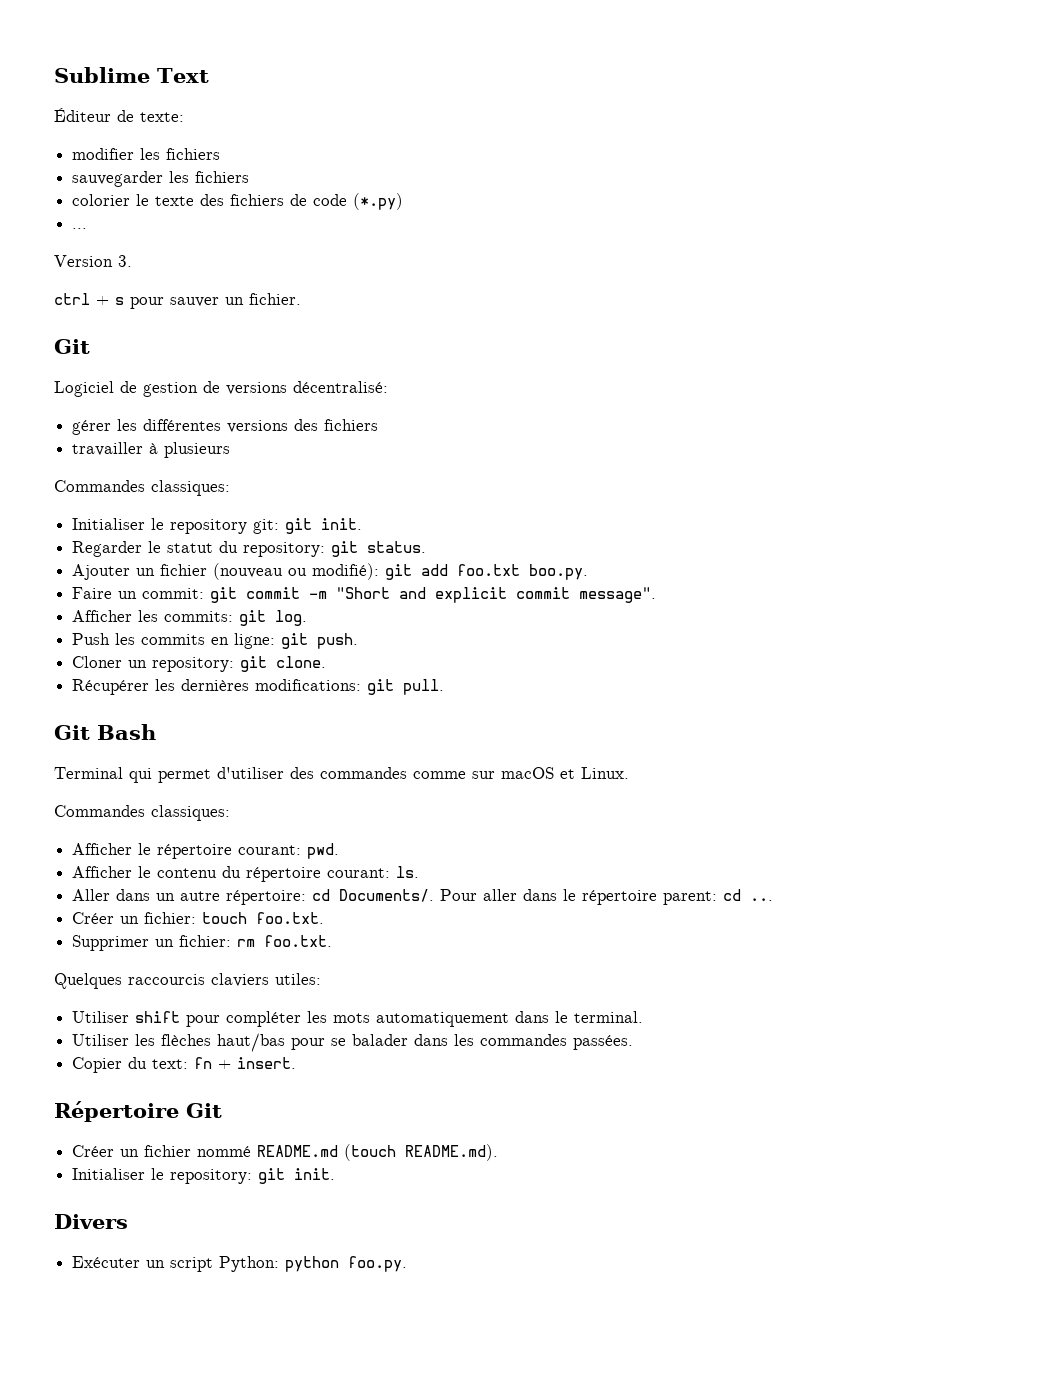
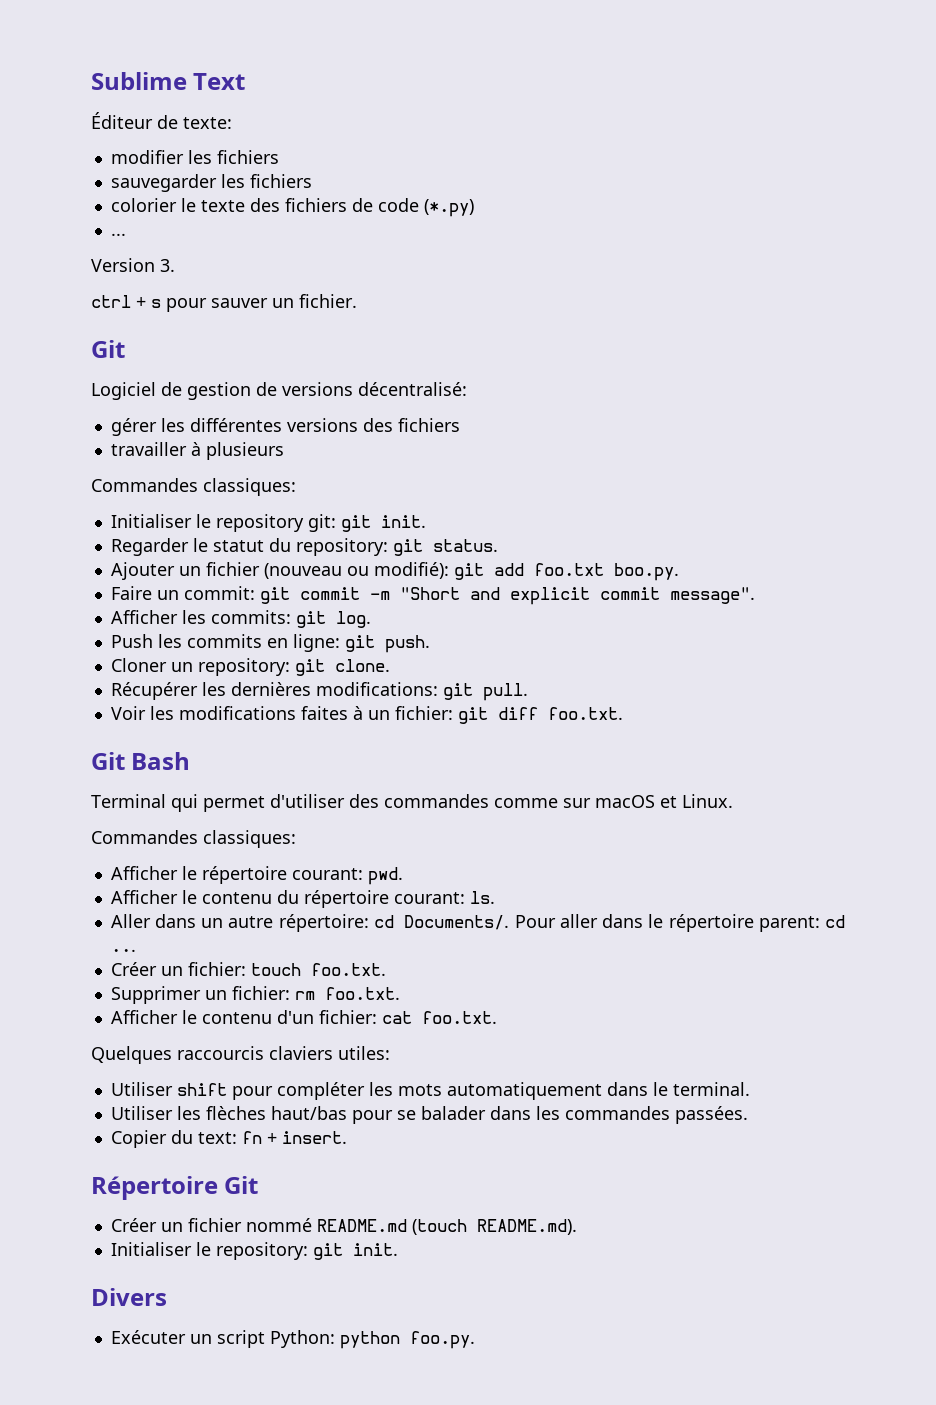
+ Voir les modifications faites à un fichier: git diff foo.txt.
+ Afficher le contenu d'un fichier: cat foo.txt.

